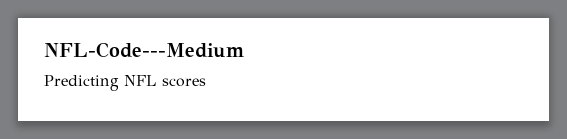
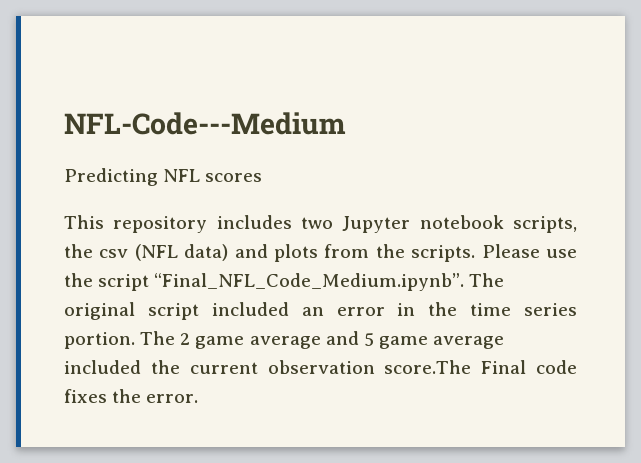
+ This repository includes two Jupyter notebook scripts, the csv (NFL data) and plots from the scripts. Please use the script “Final_NFL_Code_Medium.ipynb”. The original script included an error in the time series portion. The 2 game average and 5 game average included the current observation score.The Final code fixes the error.

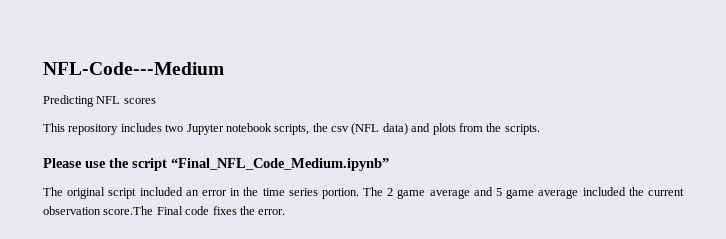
- This repository includes two Jupyter notebook scripts, the csv (NFL data) and plots from the scripts. Please use the script “Final_NFL_Code_Medium.ipynb”. The original script included an error in the time series portion.
+ This repository includes two Jupyter notebook scripts, the csv (NFL data) and plots from the scripts.
+ Please use the script “Final_NFL_Code_Medium.ipynb”
+ The original script included an error in the time series portion.

